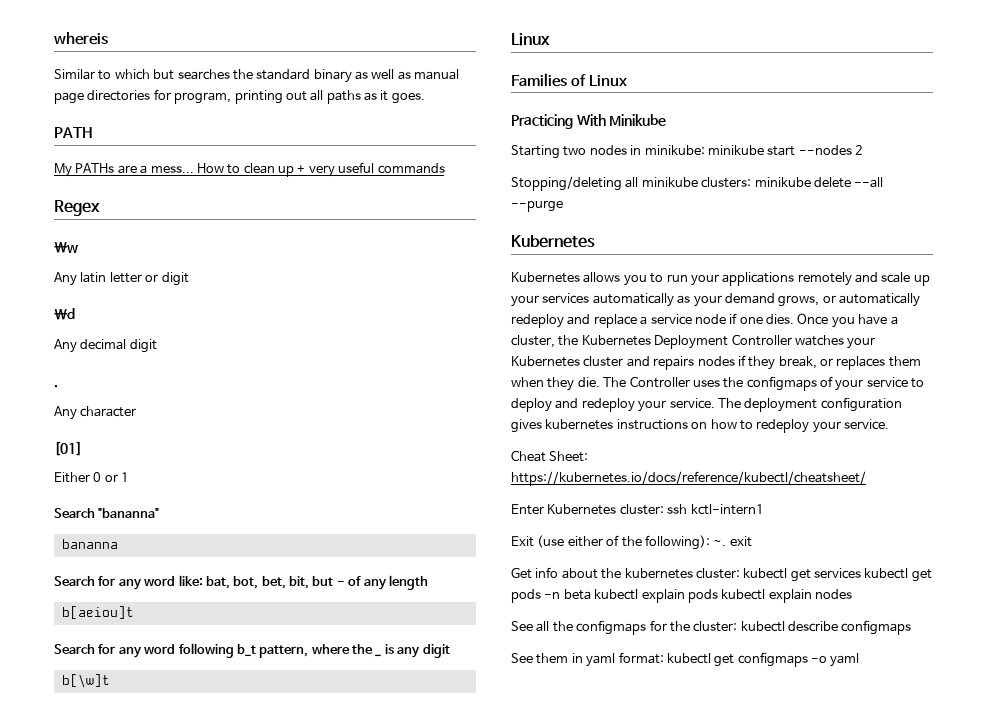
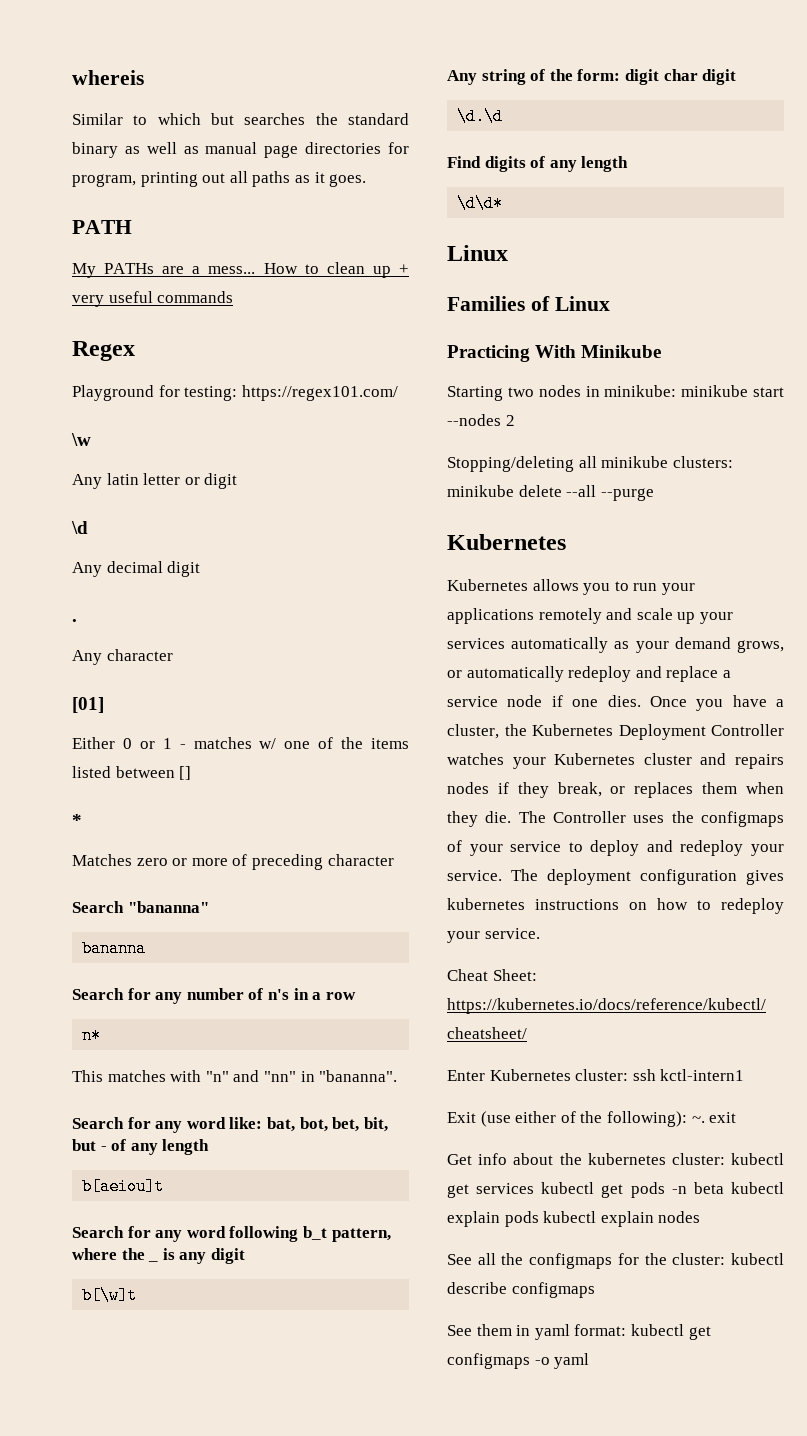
+ Playground for testing: https://regex101.com/
- Either 0 or 1
+ Either 0 or 1 - matches w/ one of the items listed between []
+ *
+ Matches zero or more of preceding character
  Search "bananna"
  bananna
+ Search for any number of n's in a row
+ n*
+ This matches with "n" and "nn" in "bananna".
+ Any string of the form: digit char digit
+ \d.\d
+ Find digits of any length
+ \d\d*

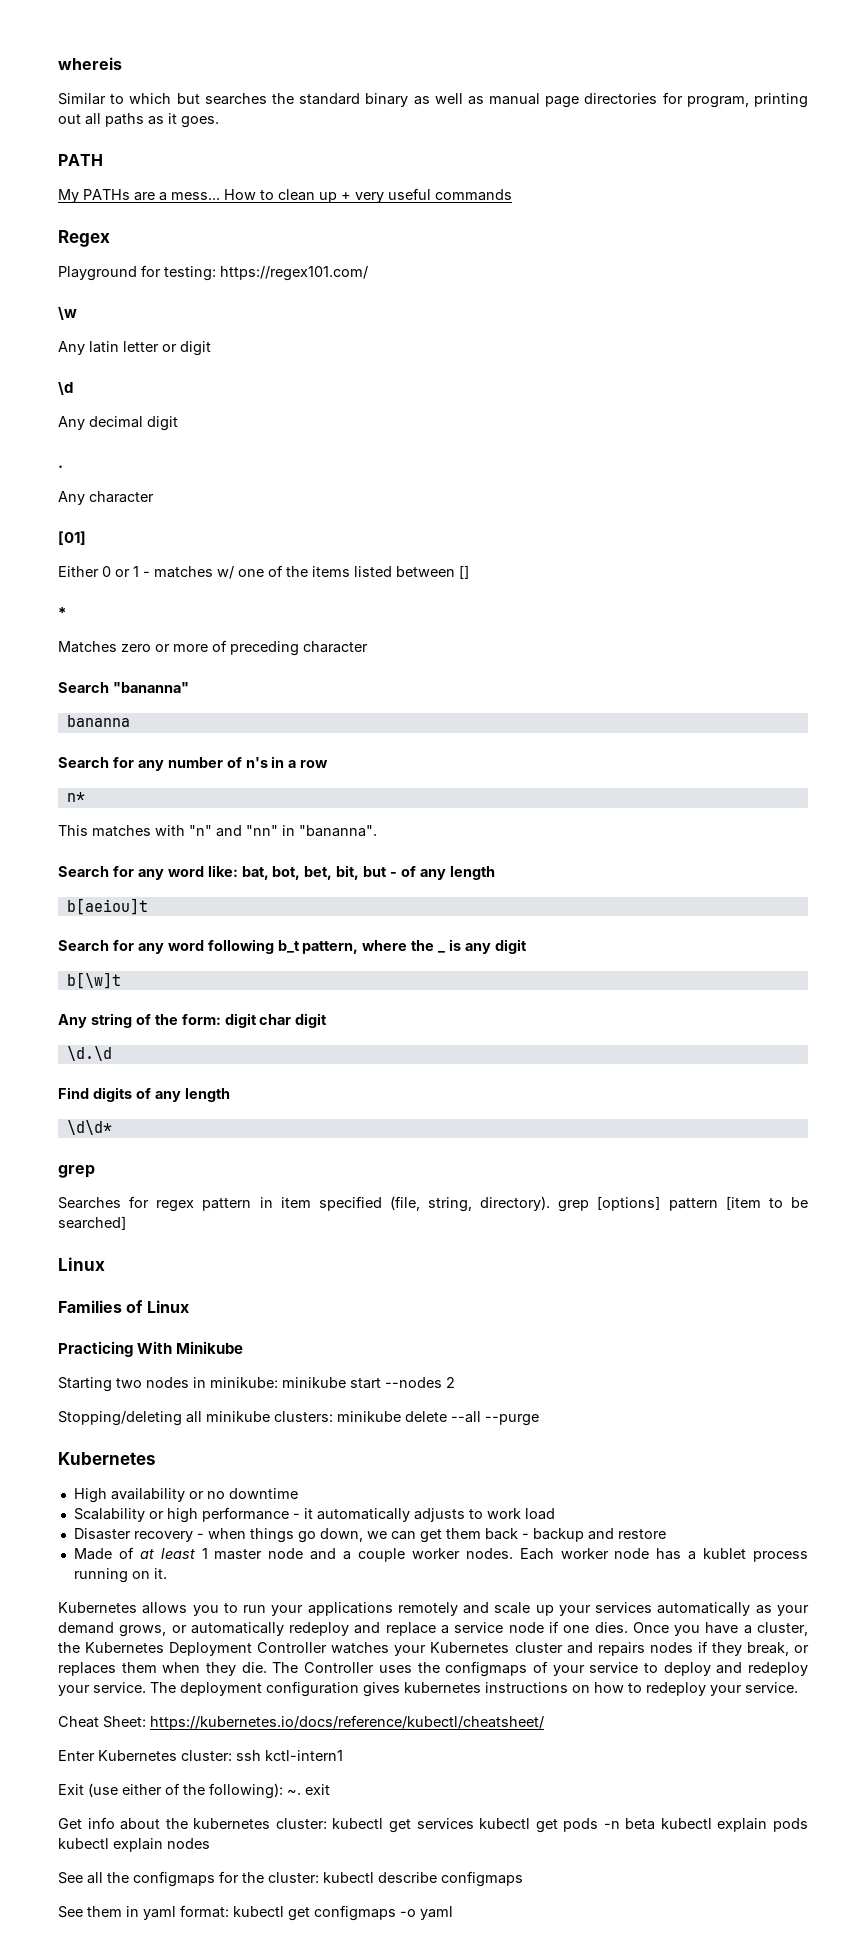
  \d\d*
+ grep
+ Searches for regex pattern in item specified (file, string, directory). grep [options] pattern [item to be searched]
+ High availability or no downtime
+ Scalability or high performance - it automatically adjusts to work load
+ Disaster recovery - when things go down, we can get them back - backup and restore
+ Made of at least 1 master node and a couple worker nodes. Each worker node has a kublet process running on it.

